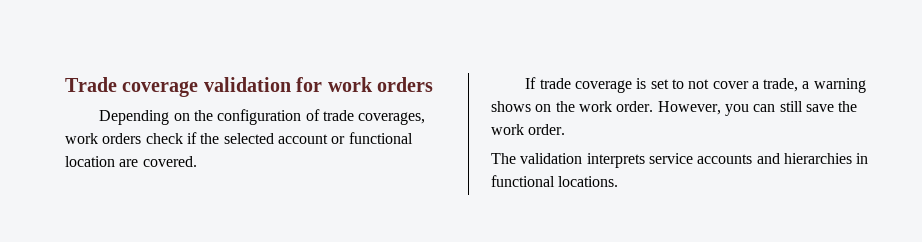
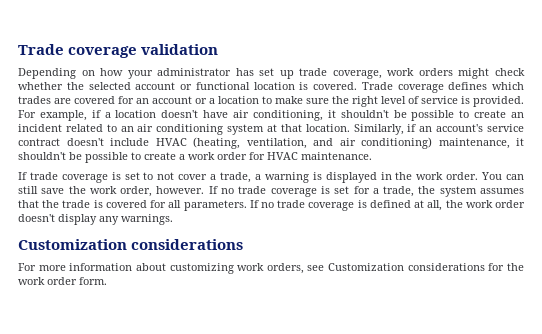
- Trade coverage validation for work orders
+ Trade coverage validation
- Depending on the configuration of trade coverages, work orders check if the selected account or functional location are covered.
+ Depending on how your administrator has set up trade coverage, work orders might check whether the selected account or functional location is covered. Trade coverage defines which trades are covered for an account or a location to make sure the right level of service is provided. For example, if a location doesn't have air conditioning, it shouldn't be possible to create an incident related to an air conditioning system at that location. Similarly, if an account's service contract doesn't include HVAC (heating, ventilation, and air conditioning) maintenance, it shouldn't be possible to create a work order for HVAC maintenance.
- If trade coverage is set to not cover a trade, a warning shows on the work order. However, you can still save the work order.
- The validation interprets service accounts and hierarchies in functional locations.
+ If trade coverage is set to not cover a trade, a warning is displayed in the work order. You can still save the work order, however. If no trade coverage is set for a trade, the system assumes that the trade is covered for all parameters. If no trade coverage is defined at all, the work order doesn't display any warnings.
+ Customization considerations
+ For more information about customizing work orders, see Customization considerations for the work order form.

